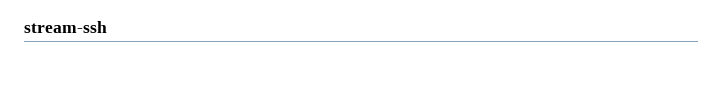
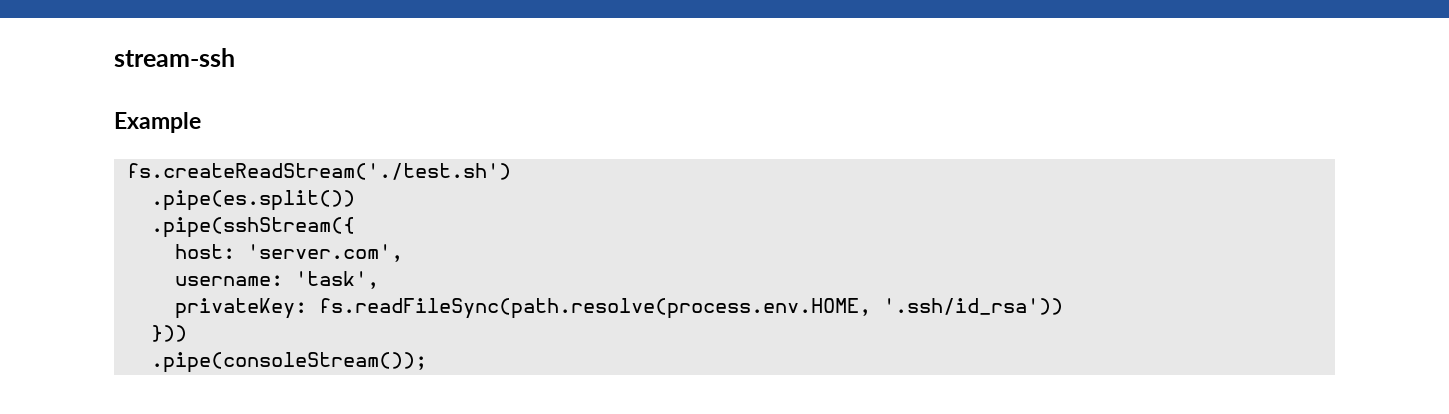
+ Example
+ fs.createReadStream('./test.sh')
+ .pipe(es.split())
+ .pipe(sshStream({
+ host: 'server.com',
+ username: 'task',
+ privateKey: fs.readFileSync(path.resolve(process.env.HOME, '.ssh/id_rsa'))
+ }))
+ .pipe(consoleStream());

